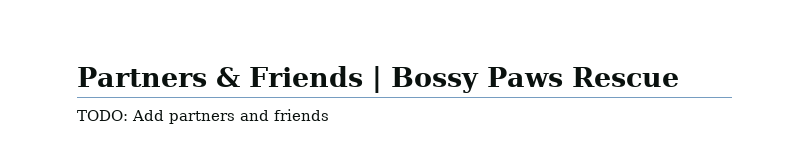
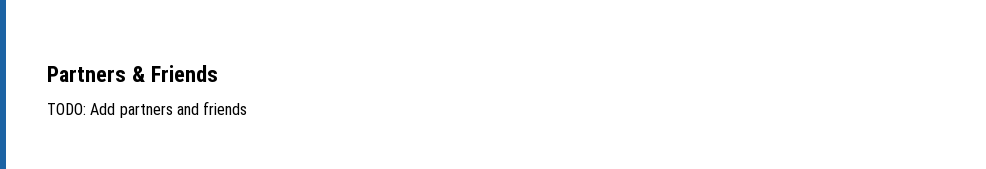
- Partners & Friends | Bossy Paws Rescue
+ Partners & Friends

